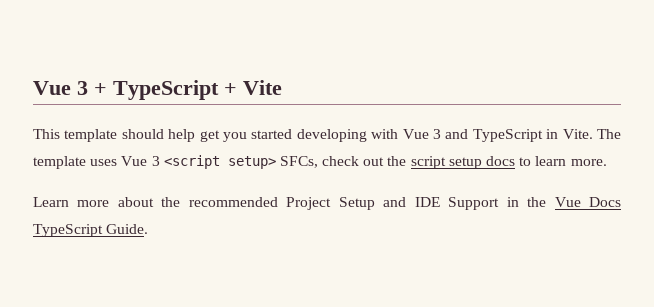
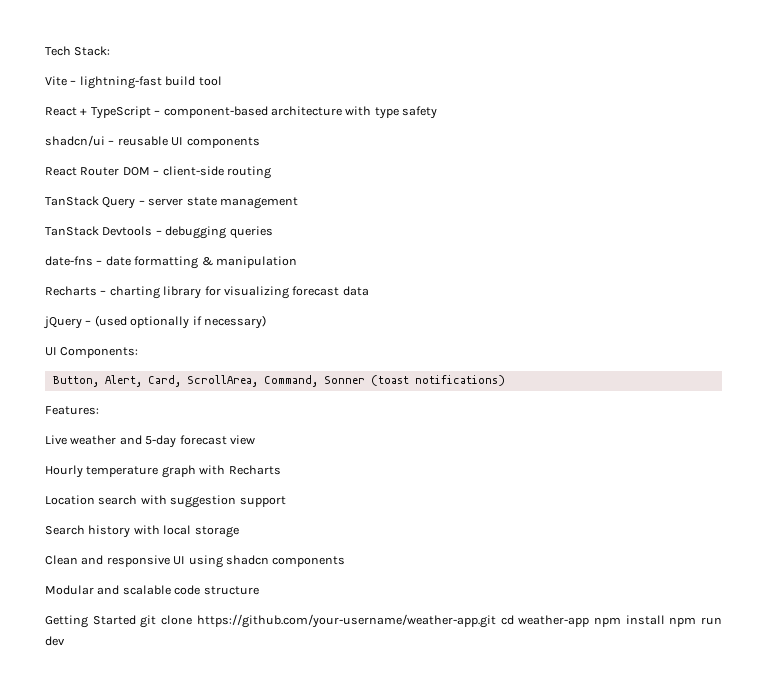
- Vue 3 + TypeScript + Vite
- This template should help get you started developing with Vue 3 and TypeScript in Vite. The template uses Vue 3 <script setup> SFCs, check out the script setup docs to learn more.
- Learn more about the recommended Project Setup and IDE Support in the Vue Docs TypeScript Guide.
+ Tech Stack:
+ Vite – lightning-fast build tool
+ React + TypeScript – component-based architecture with type safety
+ shadcn/ui – reusable UI components
+ React Router DOM – client-side routing
+ TanStack Query – server state management
+ TanStack Devtools – debugging queries
+ date-fns – date formatting & manipulation
+ Recharts – charting library for visualizing forecast data
+ jQuery – (used optionally if necessary)
+ UI Components:
+ Button, Alert, Card, ScrollArea, Command, Sonner (toast notifications)
+ Features:
+ Live weather and 5-day forecast view
+ Hourly temperature graph with Recharts
+ Location search with suggestion support
+ Search history with local storage
+ Clean and responsive UI using shadcn components
+ Modular and scalable code structure
+ Getting Started git clone https://github.com/your-username/weather-app.git cd weather-app npm install npm run dev

